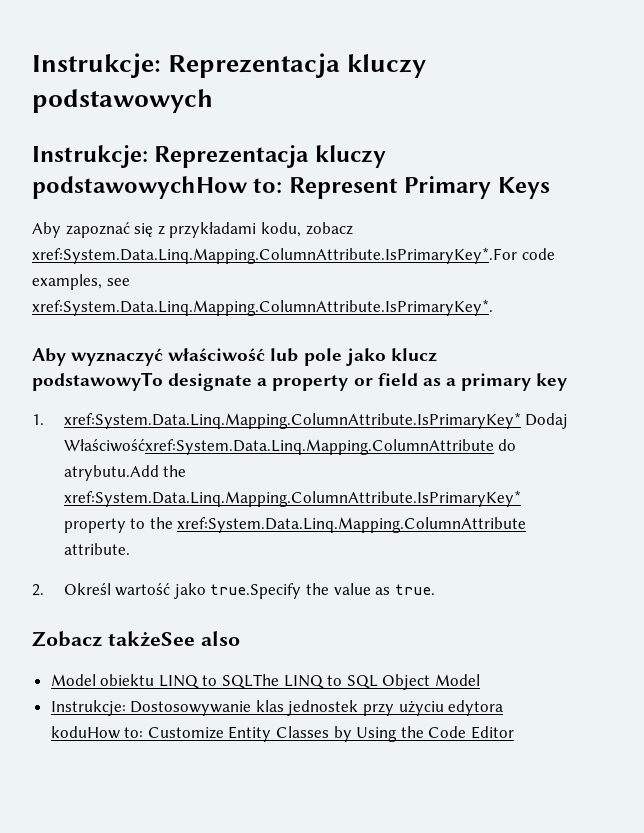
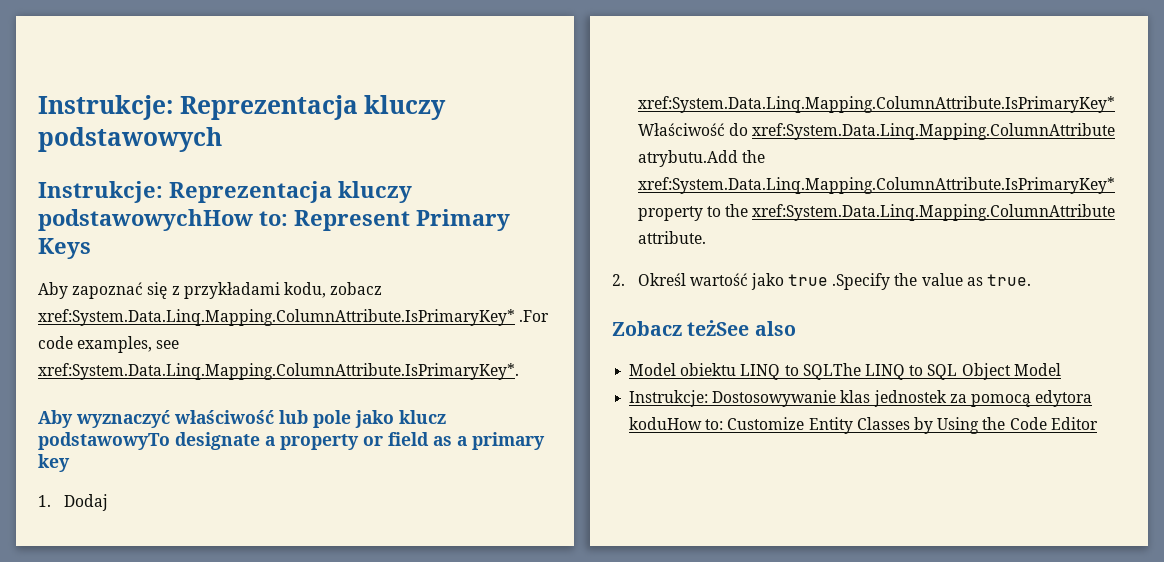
- Aby zapoznać się z przykładami kodu, zobacz xref:System.Data.Linq.Mapping.ColumnAttribute.IsPrimaryKey*.For code examples, see xref:System.Data.Linq.Mapping.ColumnAttribute.IsPrimaryKey*.
+ Aby zapoznać się z przykładami kodu, zobacz xref:System.Data.Linq.Mapping.ColumnAttribute.IsPrimaryKey* .For code examples, see xref:System.Data.Linq.Mapping.ColumnAttribute.IsPrimaryKey*.
- 1. xref:System.Data.Linq.Mapping.ColumnAttribute.IsPrimaryKey* Dodaj Właściwośćxref:System.Data.Linq.Mapping.ColumnAttribute do atrybutu.Add the xref:System.Data.Linq.Mapping.ColumnAttribute.IsPrimaryKey* property to the xref:System.Data.Linq.Mapping.ColumnAttribute attribute.
+ 1. Dodaj xref:System.Data.Linq.Mapping.ColumnAttribute.IsPrimaryKey* Właściwość do xref:System.Data.Linq.Mapping.ColumnAttribute atrybutu.Add the xref:System.Data.Linq.Mapping.ColumnAttribute.IsPrimaryKey* property to the xref:System.Data.Linq.Mapping.ColumnAttribute attribute.
- 2. Określ wartość jako true.Specify the value as true.
+ 2. Określ wartość jako true .Specify the value as true.
- Zobacz takżeSee also
+ Zobacz teżSee also
- Instrukcje: Dostosowywanie klas jednostek przy użyciu edytora koduHow to: Customize Entity Classes by Using the Code Editor
+ Instrukcje: Dostosowywanie klas jednostek za pomocą edytora koduHow to: Customize Entity Classes by Using the Code Editor

